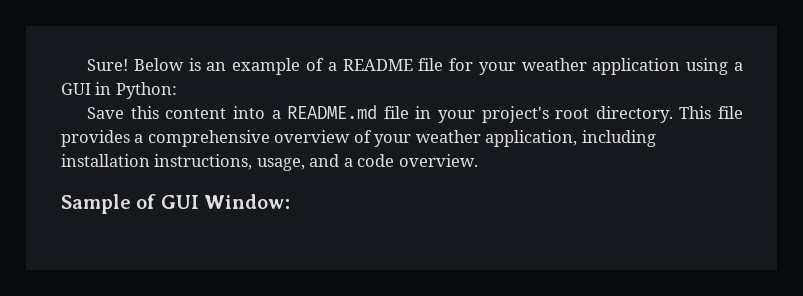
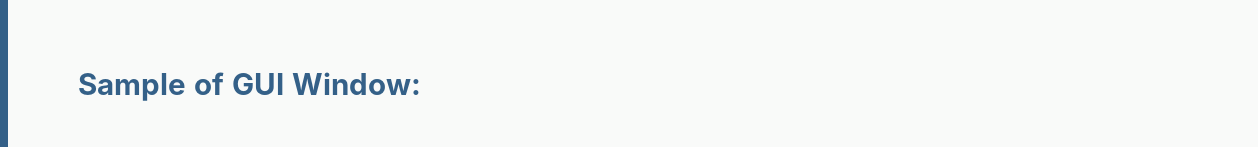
- Sure! Below is an example of a README file for your weather application using a GUI in Python:
- Save this content into a README.md file in your project's root directory. This file provides a comprehensive overview of your weather application, including installation instructions, usage, and a code overview.

